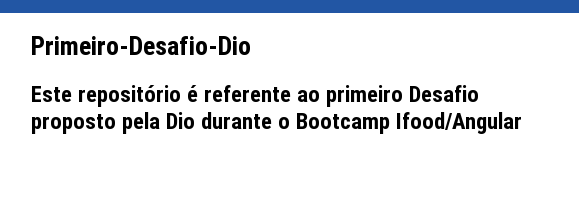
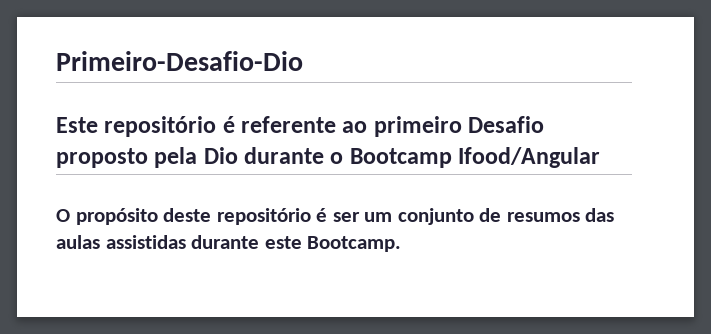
+ O propósito deste repositório é ser um conjunto de resumos das aulas assistidas durante este Bootcamp.

